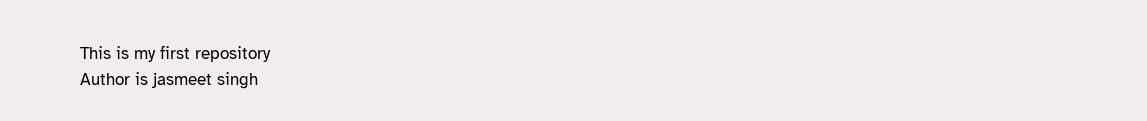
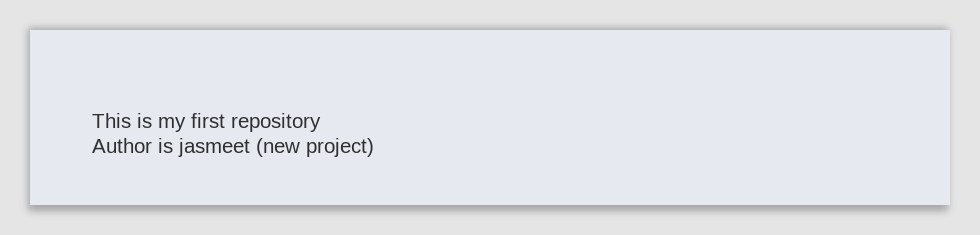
- Author is jasmeet singh
+ Author is jasmeet (new project)

